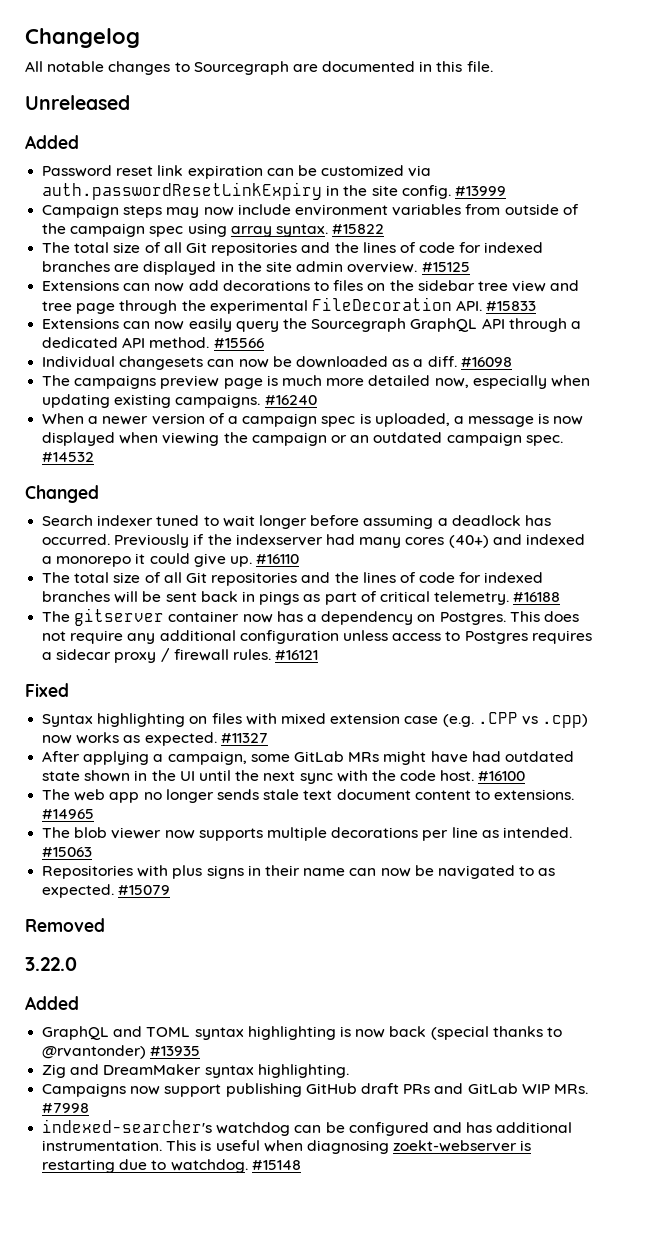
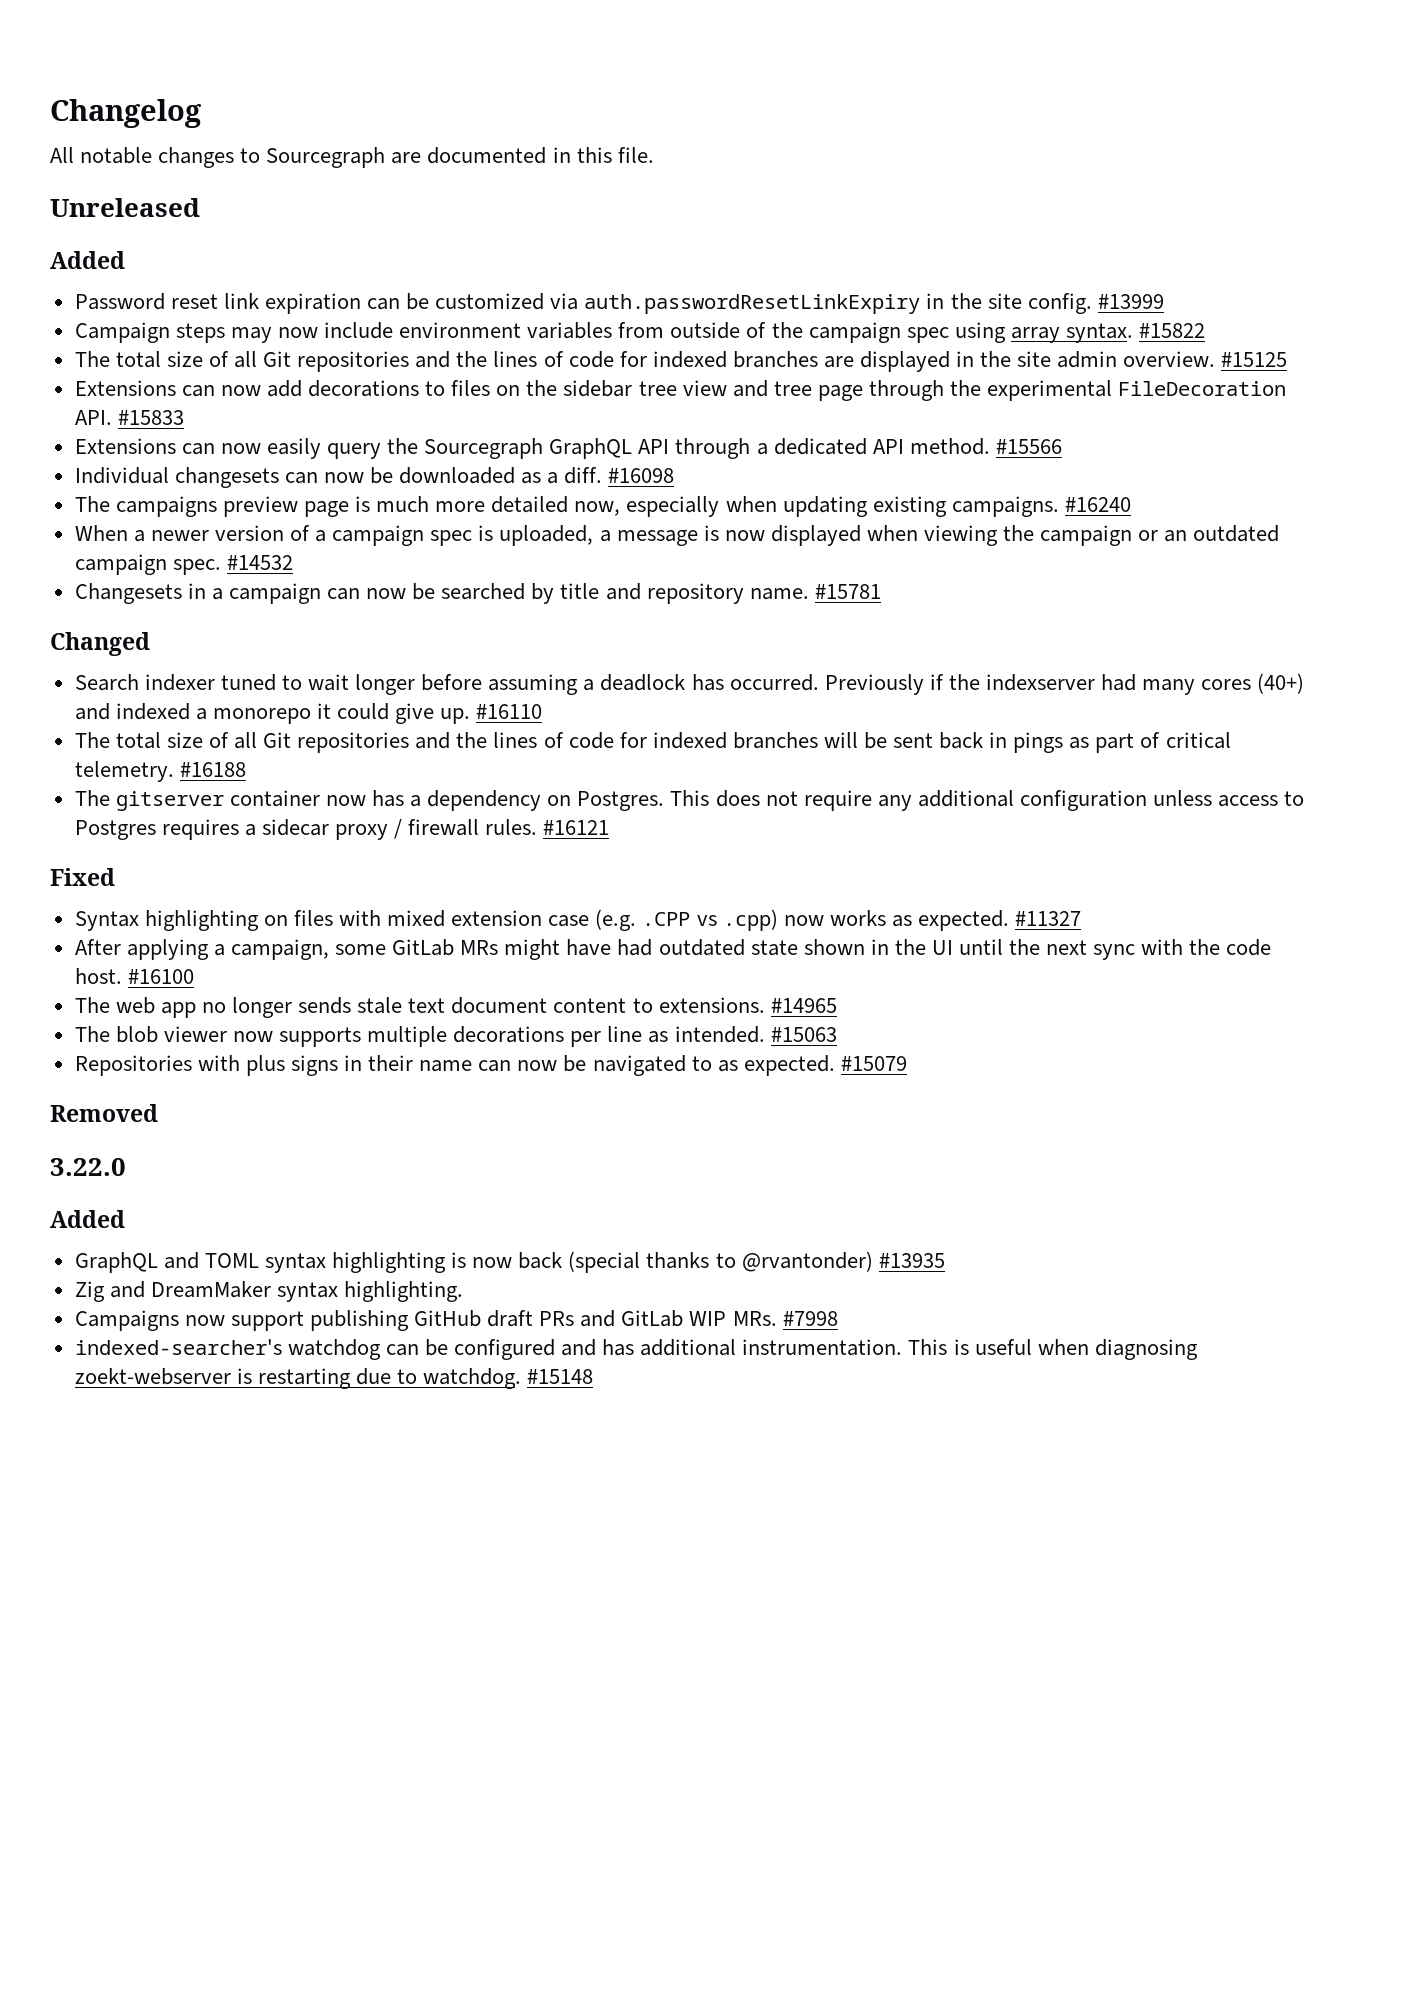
+ Changesets in a campaign can now be searched by title and repository name. #15781

